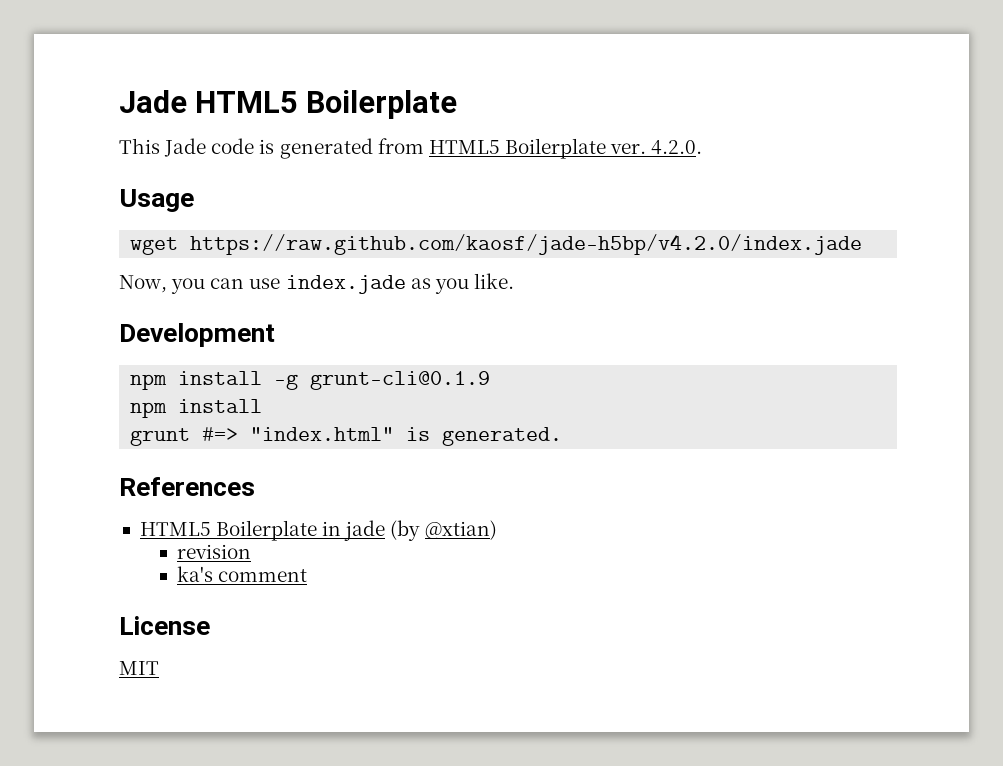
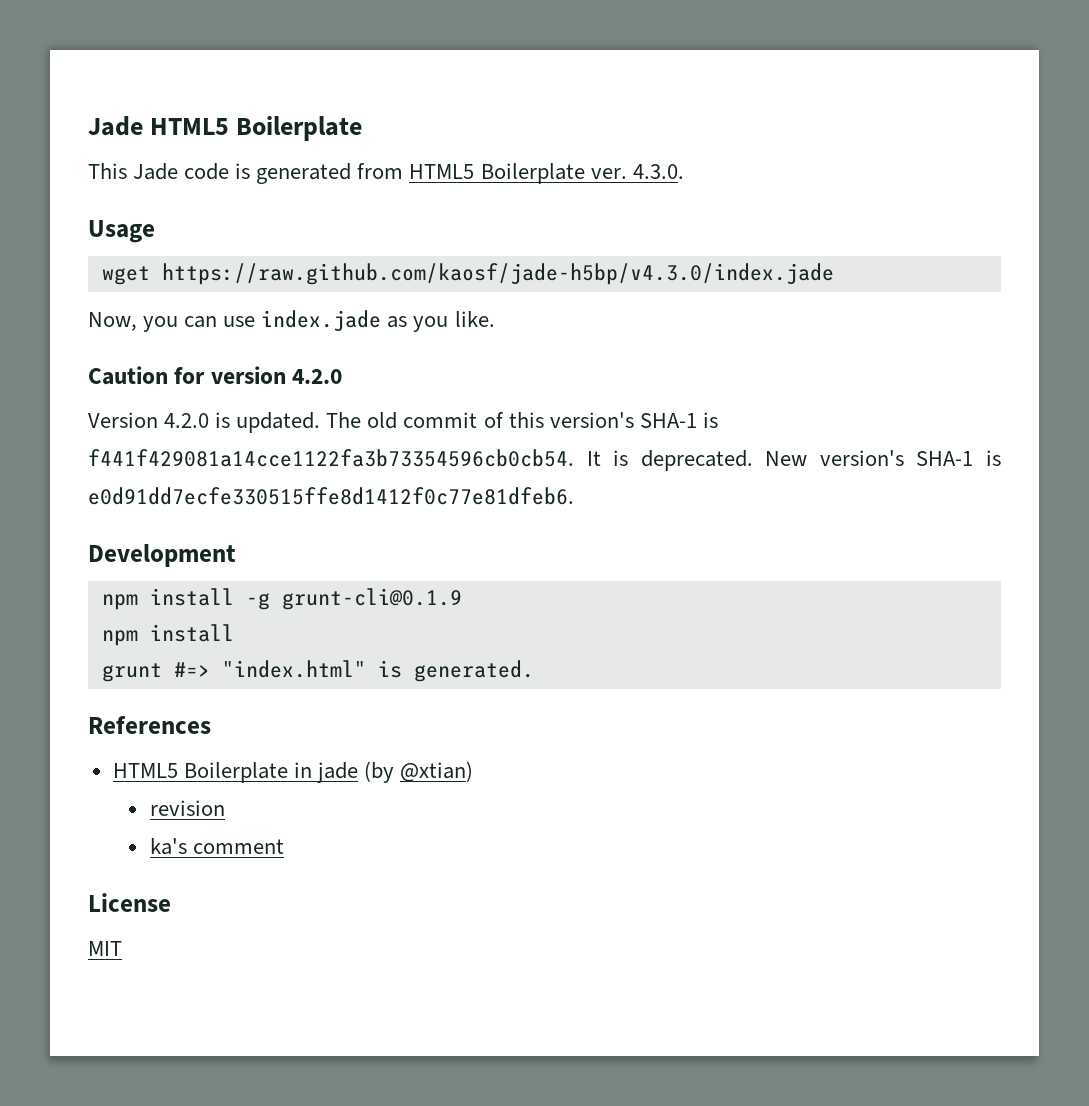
- 4.2.0.
+ 4.3.0.
- wget https://raw.github.com/kaosf/jade-h5bp/v4.2.0/index.jade
+ wget https://raw.github.com/kaosf/jade-h5bp/v4.3.0/index.jade
+ Caution for version 4.2.0
+ Version 4.2.0 is updated. The old commit of this version's SHA-1 is f441f429081a14cce1122fa3b73354596cb0cb54. It is deprecated. New version's SHA-1 is e0d91dd7ecfe330515ffe8d1412f0c77e81dfeb6.

